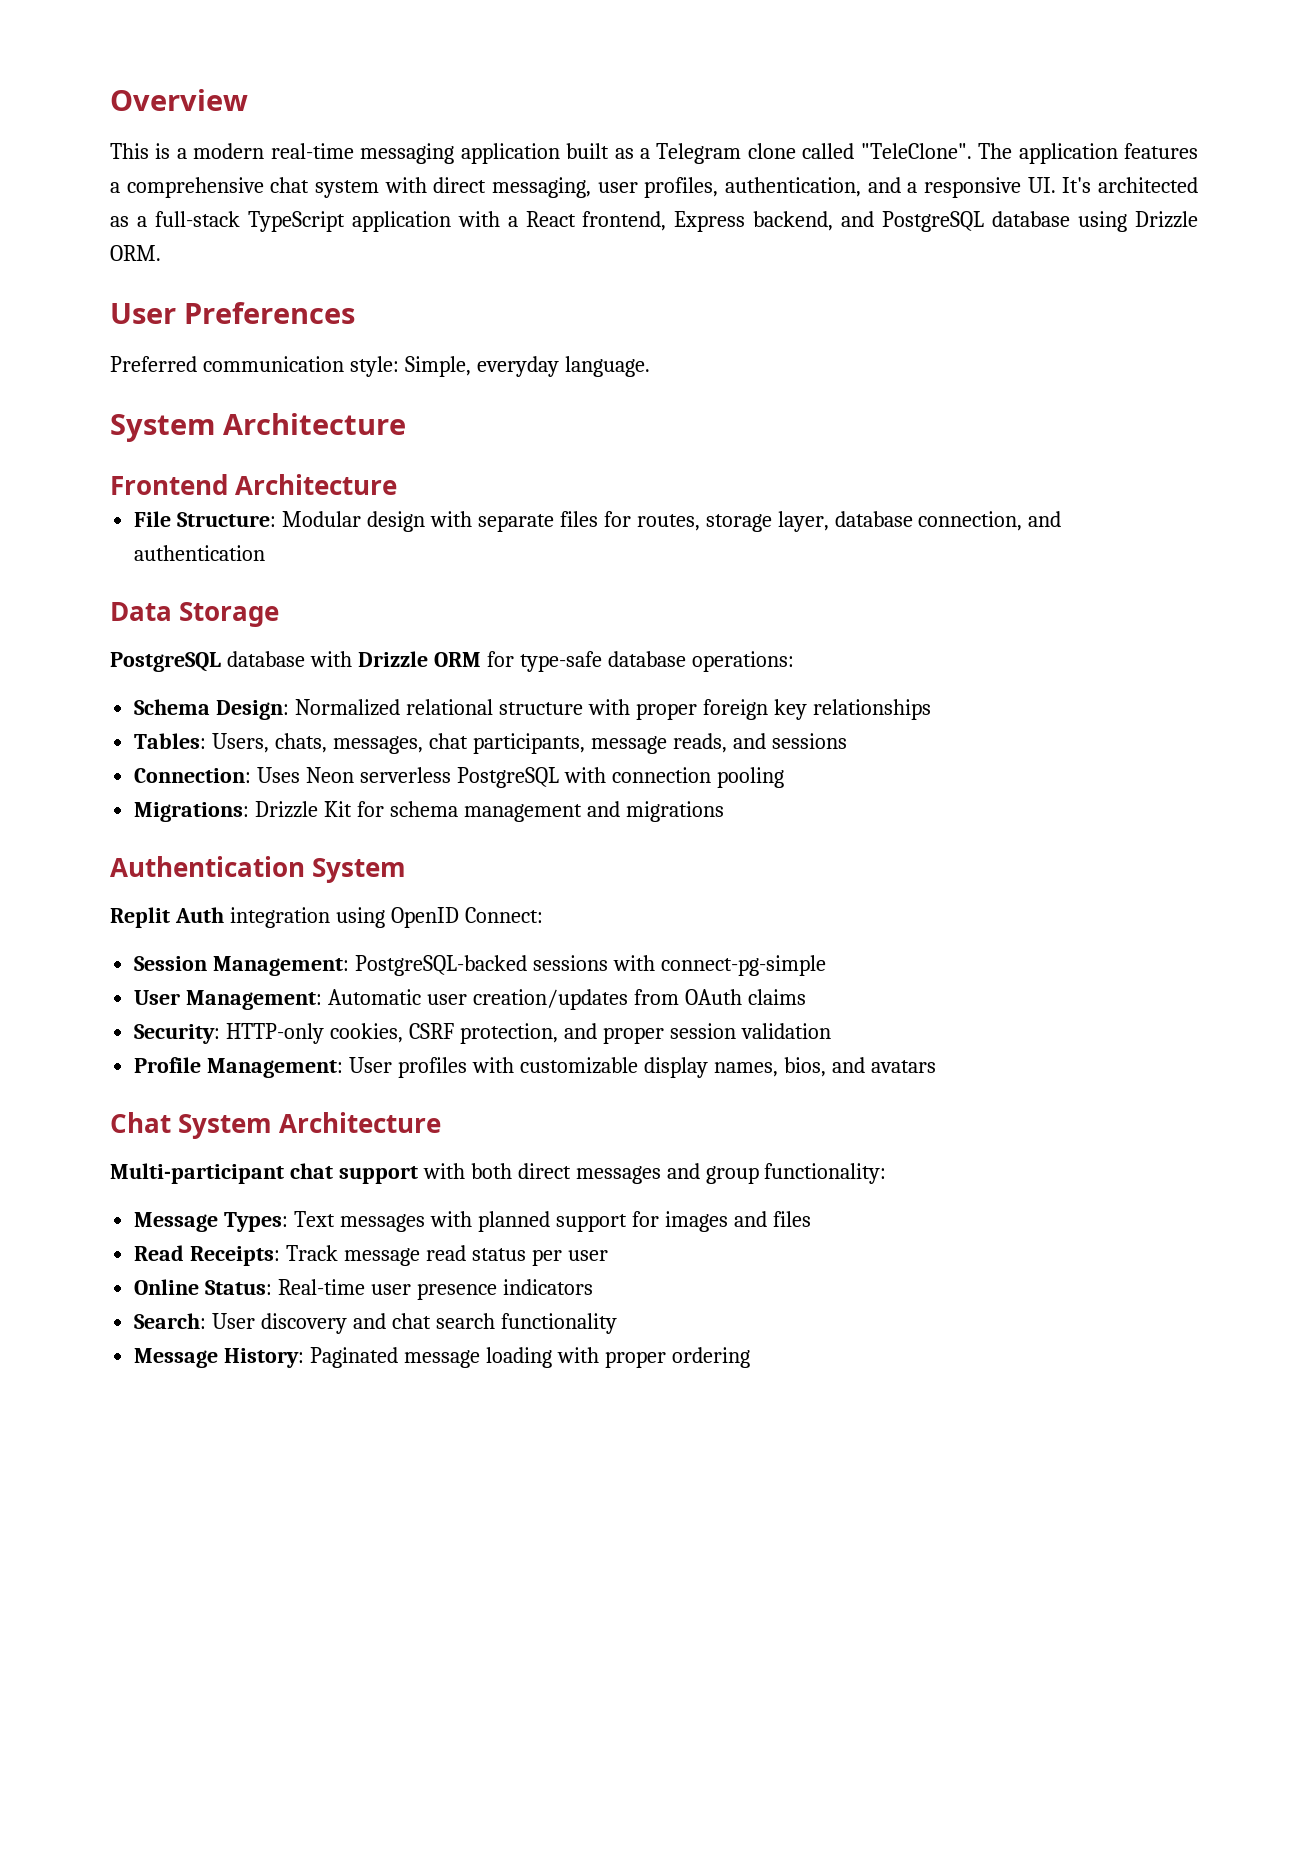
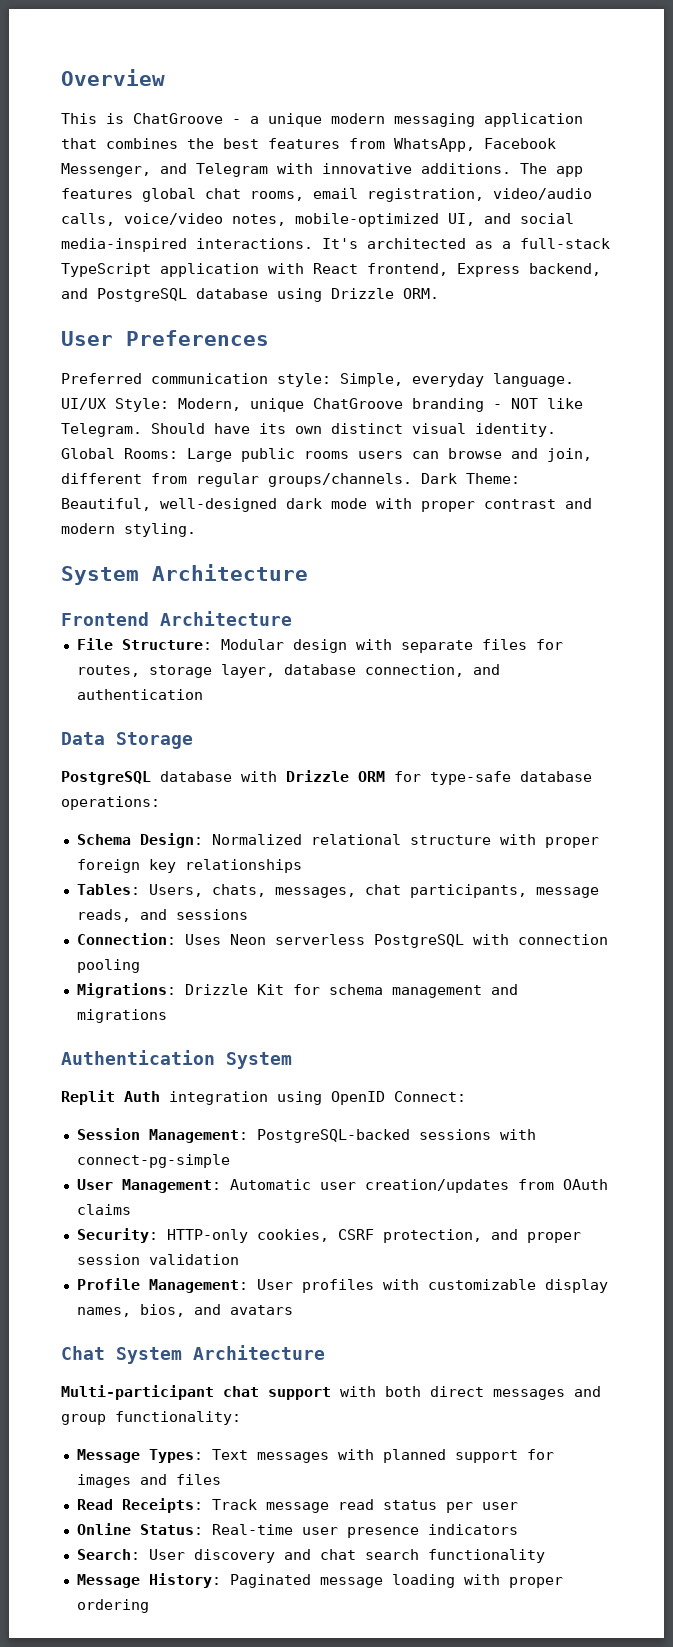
- This is a modern real-time messaging application built as a Telegram clone called "TeleClone". The application features a comprehensive chat system with direct messaging, user profiles, authentication, and a responsive UI. It's architected as a full-stack TypeScript application with a React frontend, Express backend, and PostgreSQL database using Drizzle ORM.
+ This is ChatGroove - a unique modern messaging application that combines the best features from WhatsApp, Facebook Messenger, and Telegram with innovative additions. The app features global chat rooms, email registration, video/audio calls, voice/video notes, mobile-optimized UI, and social media-inspired interactions. It's architected as a full-stack TypeScript application with React frontend, Express backend, and PostgreSQL database using Drizzle ORM.
+ UI/UX Style: Modern, unique ChatGroove branding - NOT like Telegram. Should have its own distinct visual identity. Global Rooms: Large public rooms users can browse and join, different from regular groups/channels. Dark Theme: Beautiful, well-designed dark mode with proper contrast and modern styling.

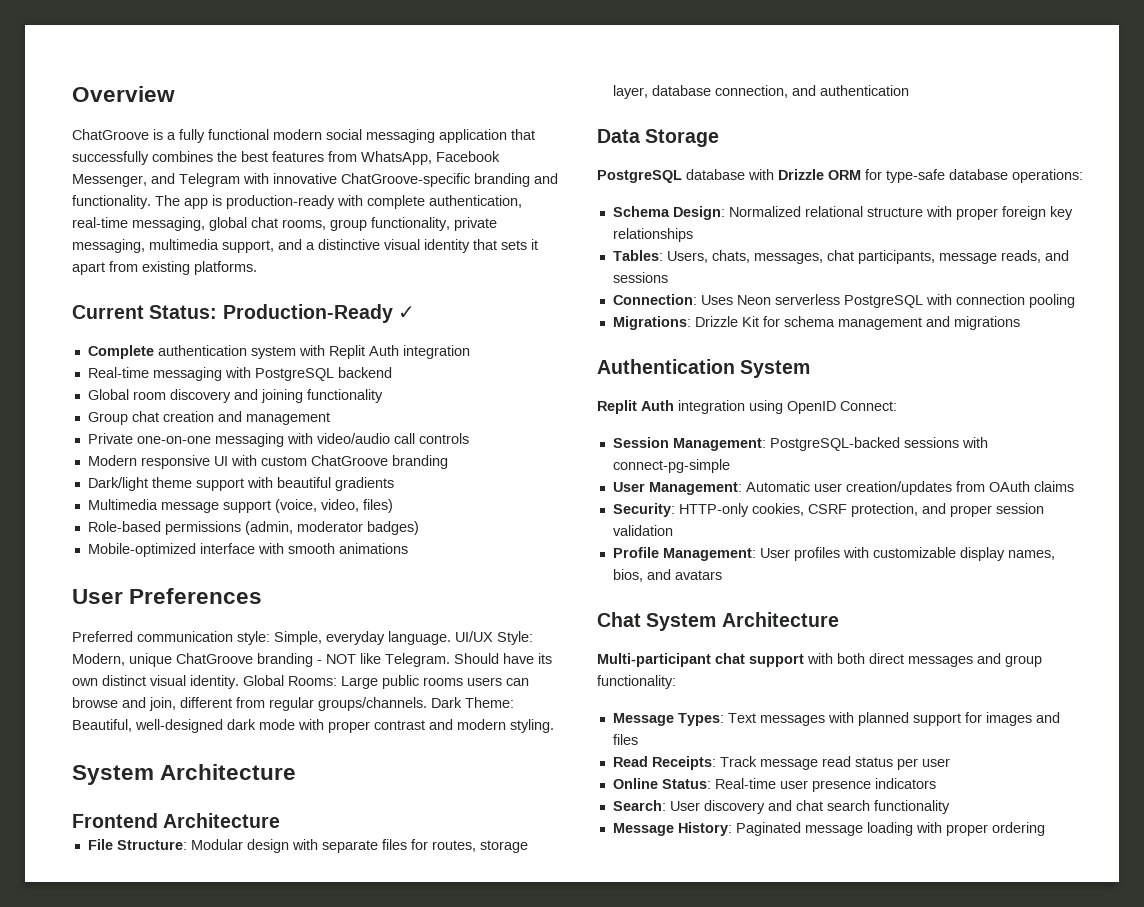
- This is ChatGroove - a unique modern messaging application that combines the best features from WhatsApp, Facebook Messenger, and Telegram with innovative additions. The app features global chat rooms, email registration, video/audio calls, voice/video notes, mobile-optimized UI, and social media-inspired interactions. It's architected as a full-stack TypeScript application with React frontend, Express backend, and PostgreSQL database using Drizzle ORM.
+ ChatGroove is a fully functional modern social messaging application that successfully combines the best features from WhatsApp, Facebook Messenger, and Telegram with innovative ChatGroove-specific branding and functionality. The app is production-ready with complete authentication, real-time messaging, global chat rooms, group functionality, private messaging, multimedia support, and a distinctive visual identity that sets it apart from existing platforms.
+ Current Status: Production-Ready ✓
+ Complete authentication system with Replit Auth integration
+ Real-time messaging with PostgreSQL backend
+ Global room discovery and joining functionality
+ Group chat creation and management
+ Private one-on-one messaging with video/audio call controls
+ Modern responsive UI with custom ChatGroove branding
+ Dark/light theme support with beautiful gradients
+ Multimedia message support (voice, video, files)
+ Role-based permissions (admin, moderator badges)
+ Mobile-optimized interface with smooth animations

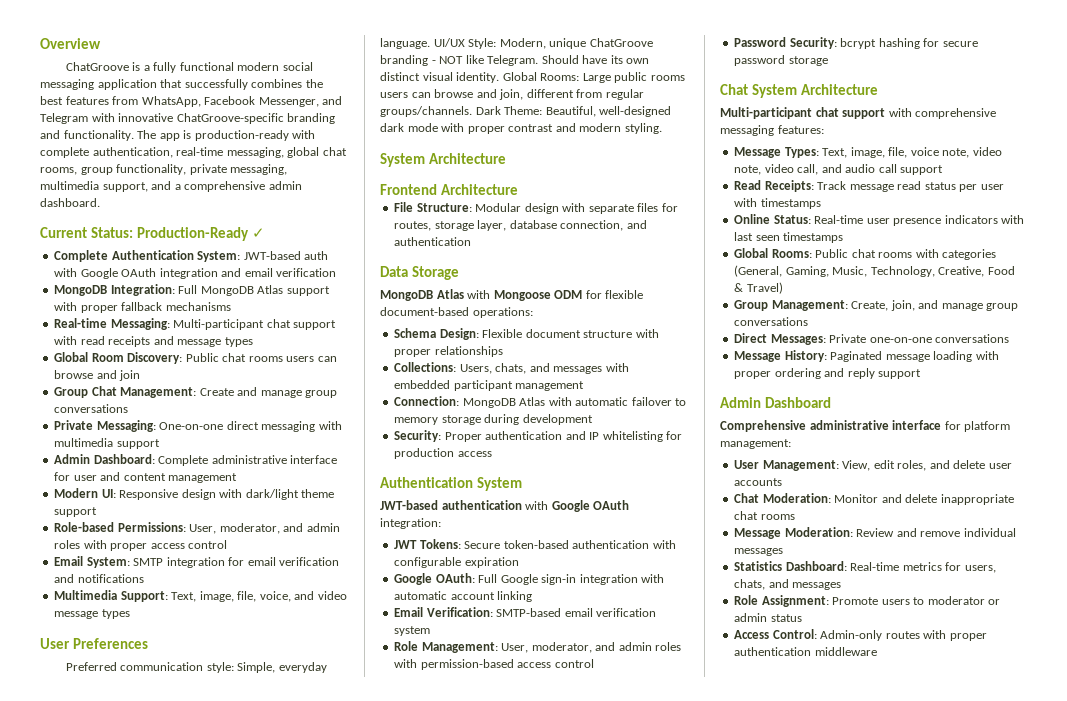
- The app is production-ready with complete authentication, real-time messaging, global chat rooms, group functionality, private messaging, multimedia support, and a distinctive visual identity that sets it apart from existing platforms.
+ The app is production-ready with complete authentication, real-time messaging, global chat rooms, group functionality, private messaging, multimedia support, and a comprehensive admin dashboard.
- Complete authentication system with Replit Auth integration
- Real-time messaging with PostgreSQL backend
- Global room discovery and joining functionality
- Group chat creation and management
- Private one-on-one messaging with video/audio call controls
- Modern responsive UI with custom ChatGroove branding
- Dark/light theme support with beautiful gradients
- Multimedia message support (voice, video, files)
- Role-based permissions (admin, moderator badges)
- Mobile-optimized interface with smooth animations
+ Complete Authentication System: JWT-based auth with Google OAuth integration and email verification
+ MongoDB Integration: Full MongoDB Atlas support with proper fallback mechanisms
+ Real-time Messaging: Multi-participant chat support with read receipts and message types
+ Global Room Discovery: Public chat rooms users can browse and join
+ Group Chat Management: Create and manage group conversations
+ Private Messaging: One-on-one direct messaging with multimedia support
+ Admin Dashboard: Complete administrative interface for user and content management
+ Modern UI: Responsive design with dark/light theme support
+ Role-based Permissions: User, moderator, and admin roles with proper access control
+ Email System: SMTP integration for email verification and notifications
+ Multimedia Support: Text, image, file, voice, and video message types
- PostgreSQL database with Drizzle ORM for type-safe database operations:
+ MongoDB Atlas with Mongoose ODM for flexible document-based operations:
- Schema Design: Normalized relational structure with proper foreign key relationships
+ Schema Design: Flexible document structure with proper relationships
- Tables: Users, chats, messages, chat participants, message reads, and sessions
- Connection: Uses Neon serverless PostgreSQL with connection pooling
- Migrations: Drizzle Kit for schema management and migrations
+ Collections: Users, chats, and messages with embedded participant management
+ Connection: MongoDB Atlas with automatic failover to memory storage during development
+ Security: Proper authentication and IP whitelisting for production access
  Authentication System
- Replit Auth integration using OpenID Connect:
- Session Management: PostgreSQL-backed sessions with connect-pg-simple
- User Management: Automatic user creation/updates from OAuth claims
- Security: HTTP-only cookies, CSRF protection, and proper session validation
- Profile Management: User profiles with customizable display names, bios, and avatars
+ JWT-based authentication with Google OAuth integration:
+ JWT Tokens: Secure token-based authentication with configurable expiration
+ Google OAuth: Full Google sign-in integration with automatic account linking
+ Email Verification: SMTP-based email verification system
+ Role Management: User, moderator, and admin roles with permission-based access control
+ Password Security: bcrypt hashing for secure password storage
- Multi-participant chat support with both direct messages and group functionality:
- Message Types: Text messages with planned support for images and files
+ Multi-participant chat support with comprehensive messaging features:
+ Message Types: Text, image, file, voice note, video note, video call, and audio call support
- Read Receipts: Track message read status per user
+ Read Receipts: Track message read status per user with timestamps
- Online Status: Real-time user presence indicators
- Search: User discovery and chat search functionality
+ Online Status: Real-time user presence indicators with last seen timestamps
+ Global Rooms: Public chat rooms with categories (General, Gaming, Music, Technology, Creative, Food & Travel)
+ Group Management: Create, join, and manage group conversations
+ Direct Messages: Private one-on-one conversations
- Message History: Paginated message loading with proper ordering
+ Message History: Paginated message loading with proper ordering and reply support
+ Admin Dashboard
+ Comprehensive administrative interface for platform management:
+ User Management: View, edit roles, and delete user accounts
+ Chat Moderation: Monitor and delete inappropriate chat rooms
+ Message Moderation: Review and remove individual messages
+ Statistics Dashboard: Real-time metrics for users, chats, and messages
+ Role Assignment: Promote users to moderator or admin status
+ Access Control: Admin-only routes with proper authentication middleware

